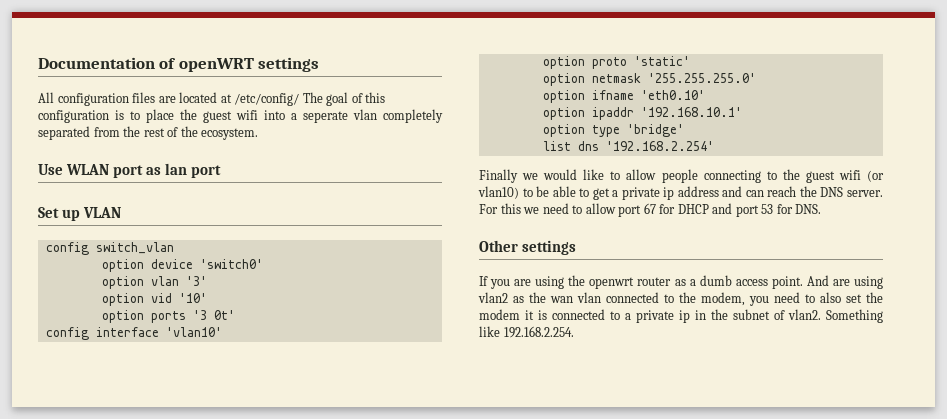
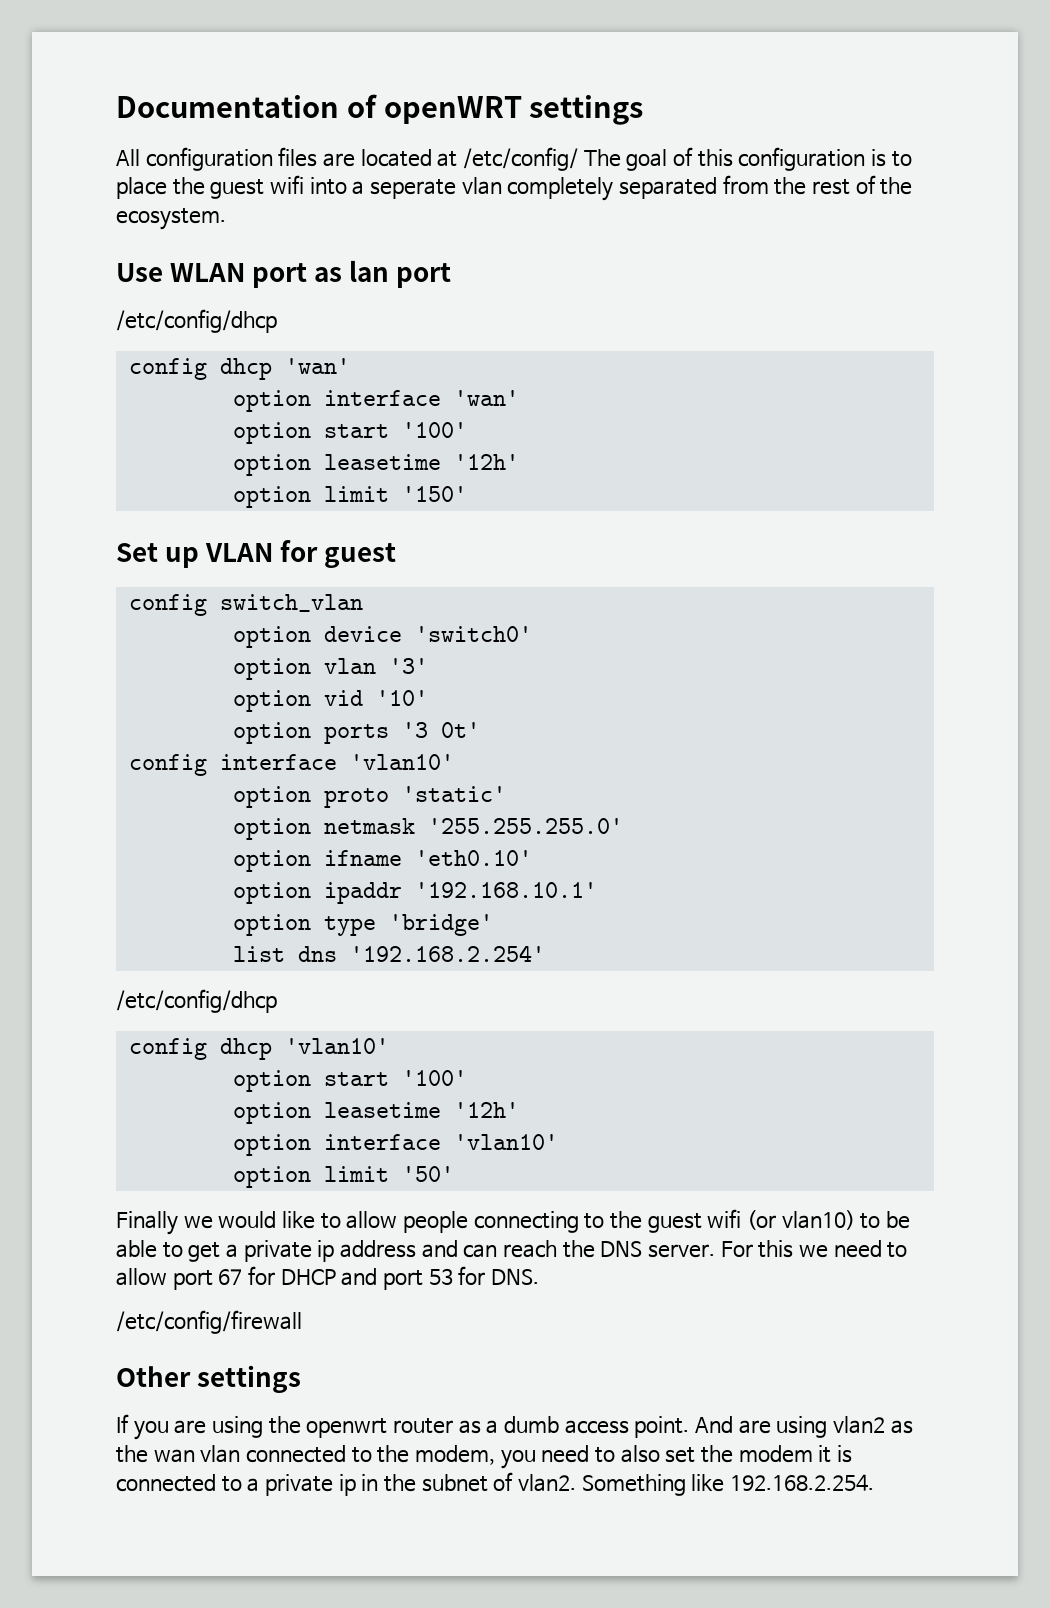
  Use WLAN port as lan port
+ /etc/config/dhcp
+ config dhcp 'wan'
+ option interface 'wan'
+ option start '100'
+ option leasetime '12h'
+ option limit '150'
- Set up VLAN
+ Set up VLAN for guest
  list dns '192.168.2.254'
+ /etc/config/dhcp
+ config dhcp 'vlan10'
+ option start '100'
+ option leasetime '12h'
+ option interface 'vlan10'
+ option limit '50'
+ /etc/config/firewall

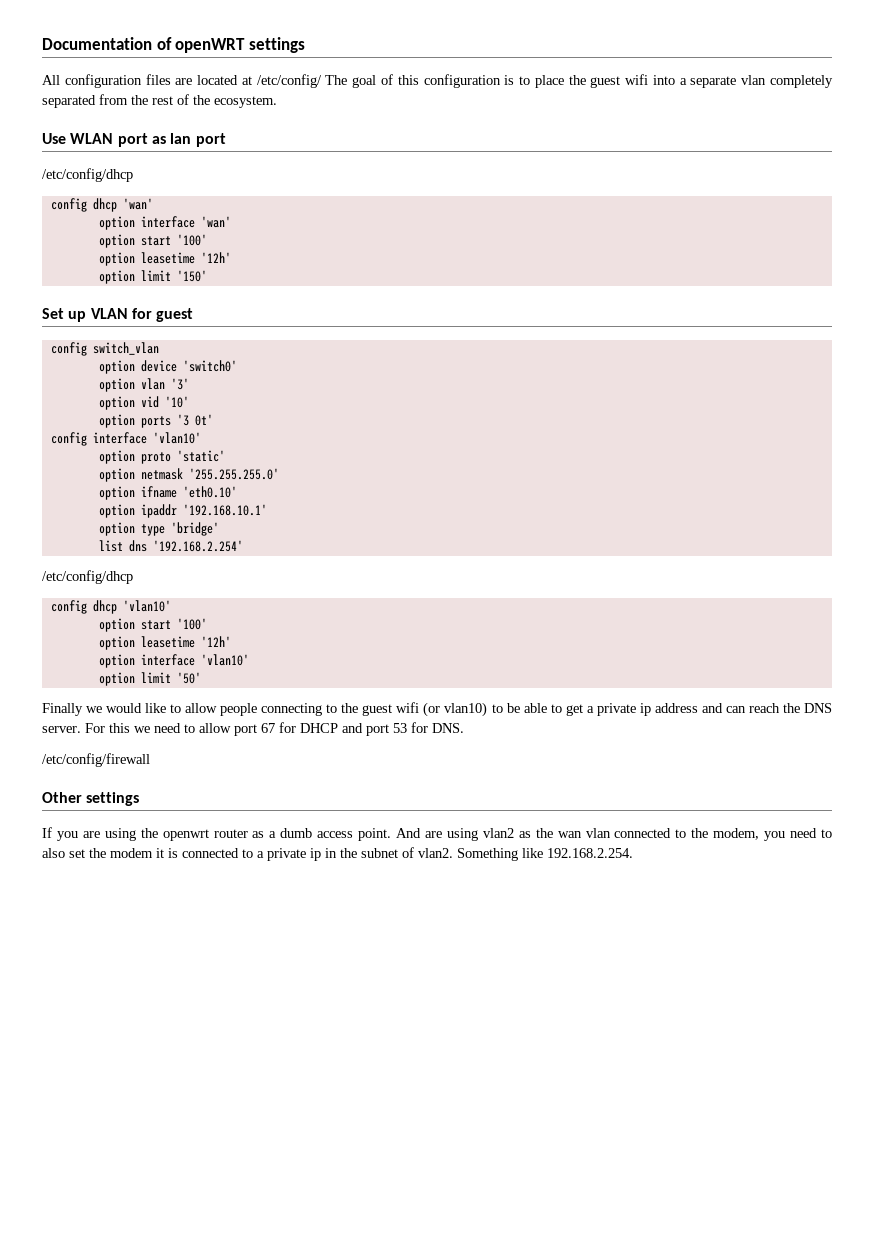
- All configuration files are located at /etc/config/ The goal of this configuration is to place the guest wifi into a seperate vlan completely separated from the rest of the ecosystem.
+ All configuration files are located at /etc/config/ The goal of this configuration is to place the guest wifi into a separate vlan completely separated from the rest of the ecosystem.

